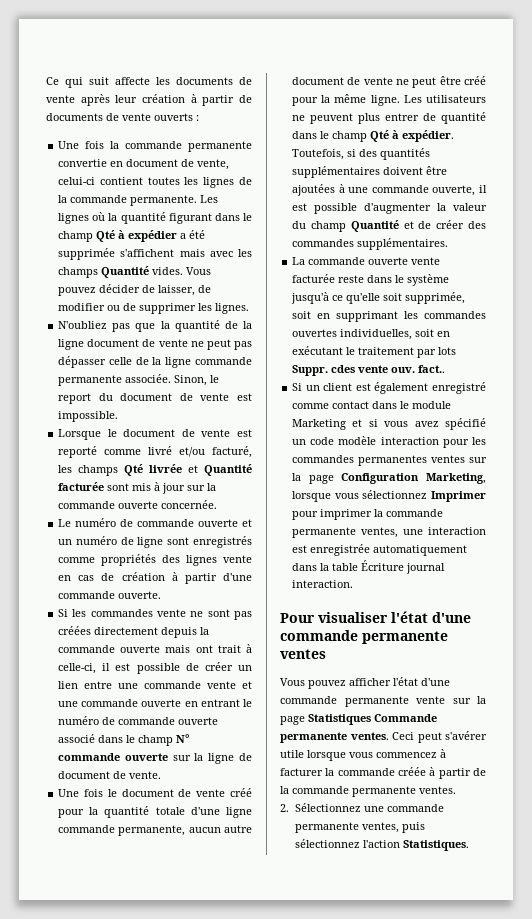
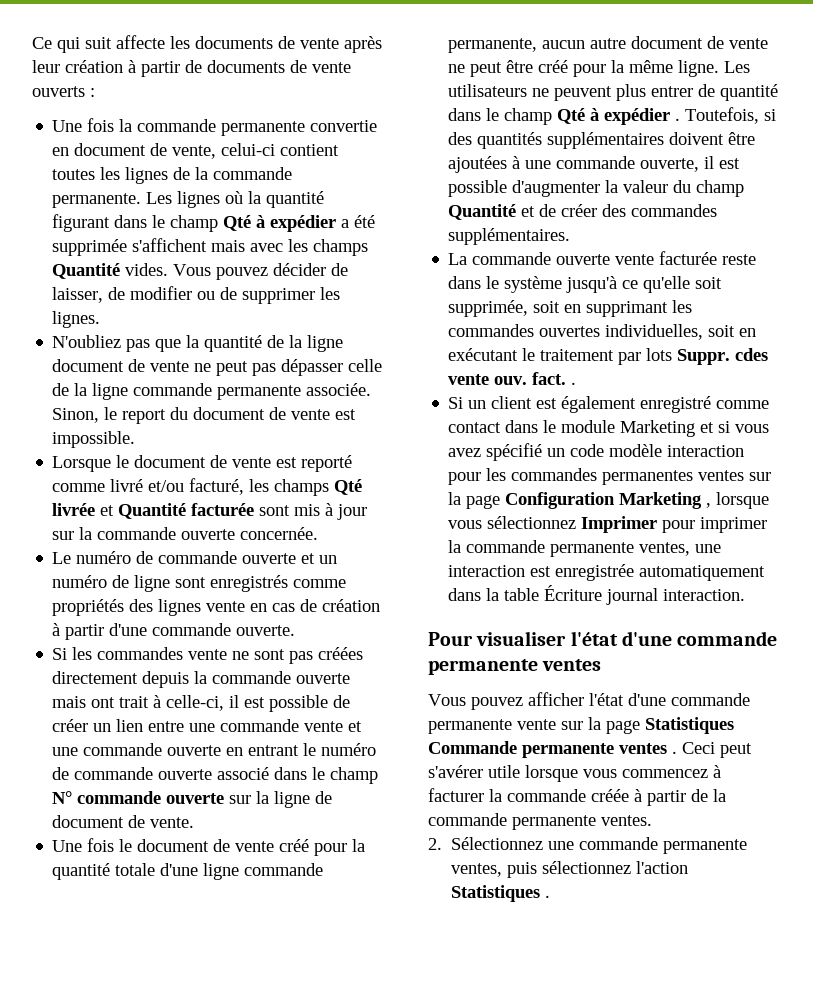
- Les utilisateurs ne peuvent plus entrer de quantité dans le champ Qté à expédier.
+ Les utilisateurs ne peuvent plus entrer de quantité dans le champ Qté à expédier .
- La commande ouverte vente facturée reste dans le système jusqu'à ce qu'elle soit supprimée, soit en supprimant les commandes ouvertes individuelles, soit en exécutant le traitement par lots Suppr. cdes vente ouv. fact..
+ La commande ouverte vente facturée reste dans le système jusqu'à ce qu'elle soit supprimée, soit en supprimant les commandes ouvertes individuelles, soit en exécutant le traitement par lots Suppr. cdes vente ouv. fact. .
- Si un client est également enregistré comme contact dans le module Marketing et si vous avez spécifié un code modèle interaction pour les commandes permanentes ventes sur la page Configuration Marketing, lorsque vous sélectionnez Imprimer pour imprimer la commande permanente ventes, une interaction est enregistrée automatiquement dans la table Écriture journal interaction.
+ Si un client est également enregistré comme contact dans le module Marketing et si vous avez spécifié un code modèle interaction pour les commandes permanentes ventes sur la page Configuration Marketing , lorsque vous sélectionnez Imprimer pour imprimer la commande permanente ventes, une interaction est enregistrée automatiquement dans la table Écriture journal interaction.
- Vous pouvez afficher l'état d'une commande permanente vente sur la page Statistiques Commande permanente ventes.
+ Vous pouvez afficher l'état d'une commande permanente vente sur la page Statistiques Commande permanente ventes .
- 2. Sélectionnez une commande permanente ventes, puis sélectionnez l'action Statistiques.
+ 2. Sélectionnez une commande permanente ventes, puis sélectionnez l'action Statistiques .

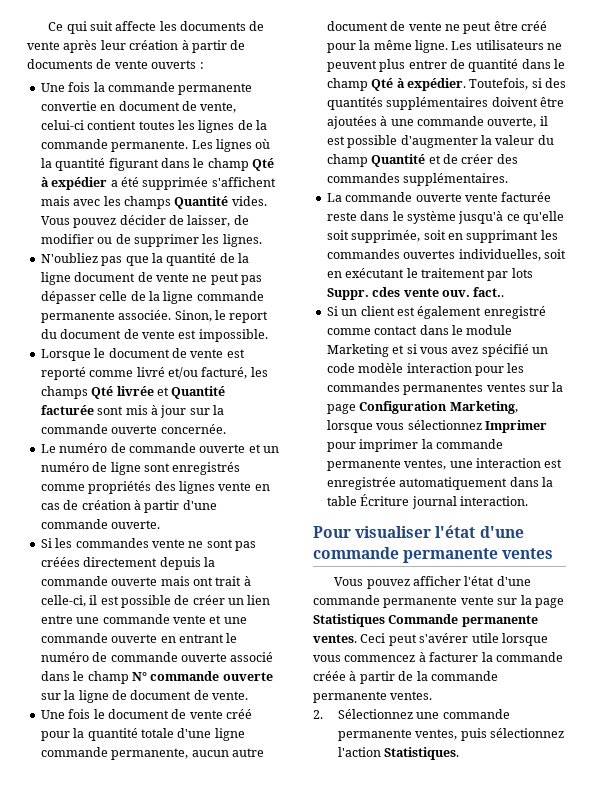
- Les utilisateurs ne peuvent plus entrer de quantité dans le champ Qté à expédier .
+ Les utilisateurs ne peuvent plus entrer de quantité dans le champ Qté à expédier.
- La commande ouverte vente facturée reste dans le système jusqu'à ce qu'elle soit supprimée, soit en supprimant les commandes ouvertes individuelles, soit en exécutant le traitement par lots Suppr. cdes vente ouv. fact. .
+ La commande ouverte vente facturée reste dans le système jusqu'à ce qu'elle soit supprimée, soit en supprimant les commandes ouvertes individuelles, soit en exécutant le traitement par lots Suppr. cdes vente ouv. fact..
- Si un client est également enregistré comme contact dans le module Marketing et si vous avez spécifié un code modèle interaction pour les commandes permanentes ventes sur la page Configuration Marketing , lorsque vous sélectionnez Imprimer pour imprimer la commande permanente ventes, une interaction est enregistrée automatiquement dans la table Écriture journal interaction.
+ Si un client est également enregistré comme contact dans le module Marketing et si vous avez spécifié un code modèle interaction pour les commandes permanentes ventes sur la page Configuration Marketing, lorsque vous sélectionnez Imprimer pour imprimer la commande permanente ventes, une interaction est enregistrée automatiquement dans la table Écriture journal interaction.
- Vous pouvez afficher l'état d'une commande permanente vente sur la page Statistiques Commande permanente ventes .
+ Vous pouvez afficher l'état d'une commande permanente vente sur la page Statistiques Commande permanente ventes.
- 2. Sélectionnez une commande permanente ventes, puis sélectionnez l'action Statistiques .
+ 2. Sélectionnez une commande permanente ventes, puis sélectionnez l'action Statistiques.

